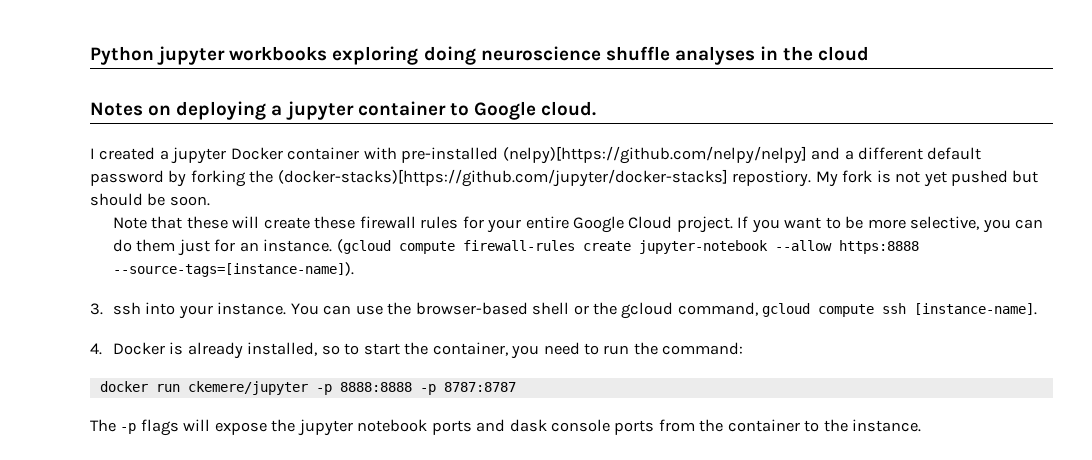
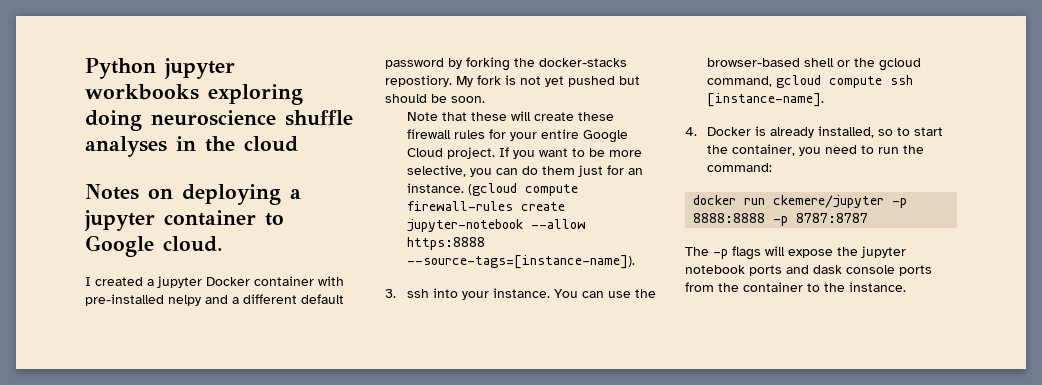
- I created a jupyter Docker container with pre-installed (nelpy)[https://github.com/nelpy/nelpy] and a different default password by forking the (docker-stacks)[https://github.com/jupyter/docker-stacks] repostiory.
+ I created a jupyter Docker container with pre-installed nelpy and a different default password by forking the docker-stacks repostiory.

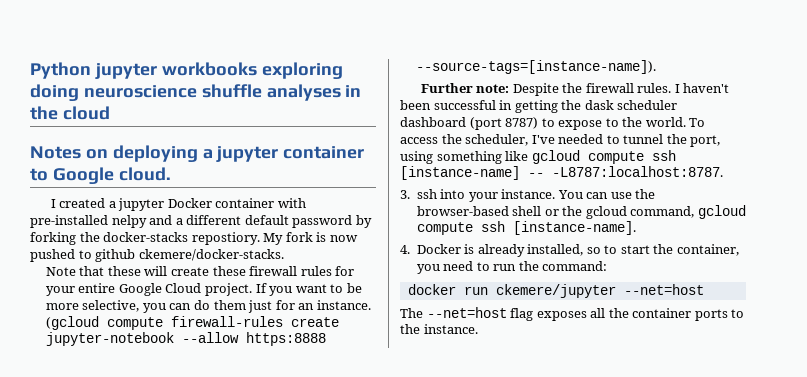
- My fork is not yet pushed but should be soon.
+ My fork is now pushed to github ckemere/docker-stacks.
+ Further note: Despite the firewall rules. I haven't been successful in getting the dask scheduler dashboard (port 8787) to expose to the world. To access the scheduler, I've needed to tunnel the port, using something like gcloud compute ssh [instance-name] -- -L8787:localhost:8787.
- docker run ckemere/jupyter -p 8888:8888 -p 8787:8787
- The -p flags will expose the jupyter notebook ports and dask console ports from the container to the instance.
+ docker run ckemere/jupyter --net=host
+ The --net=host flag exposes all the container ports to the instance.

